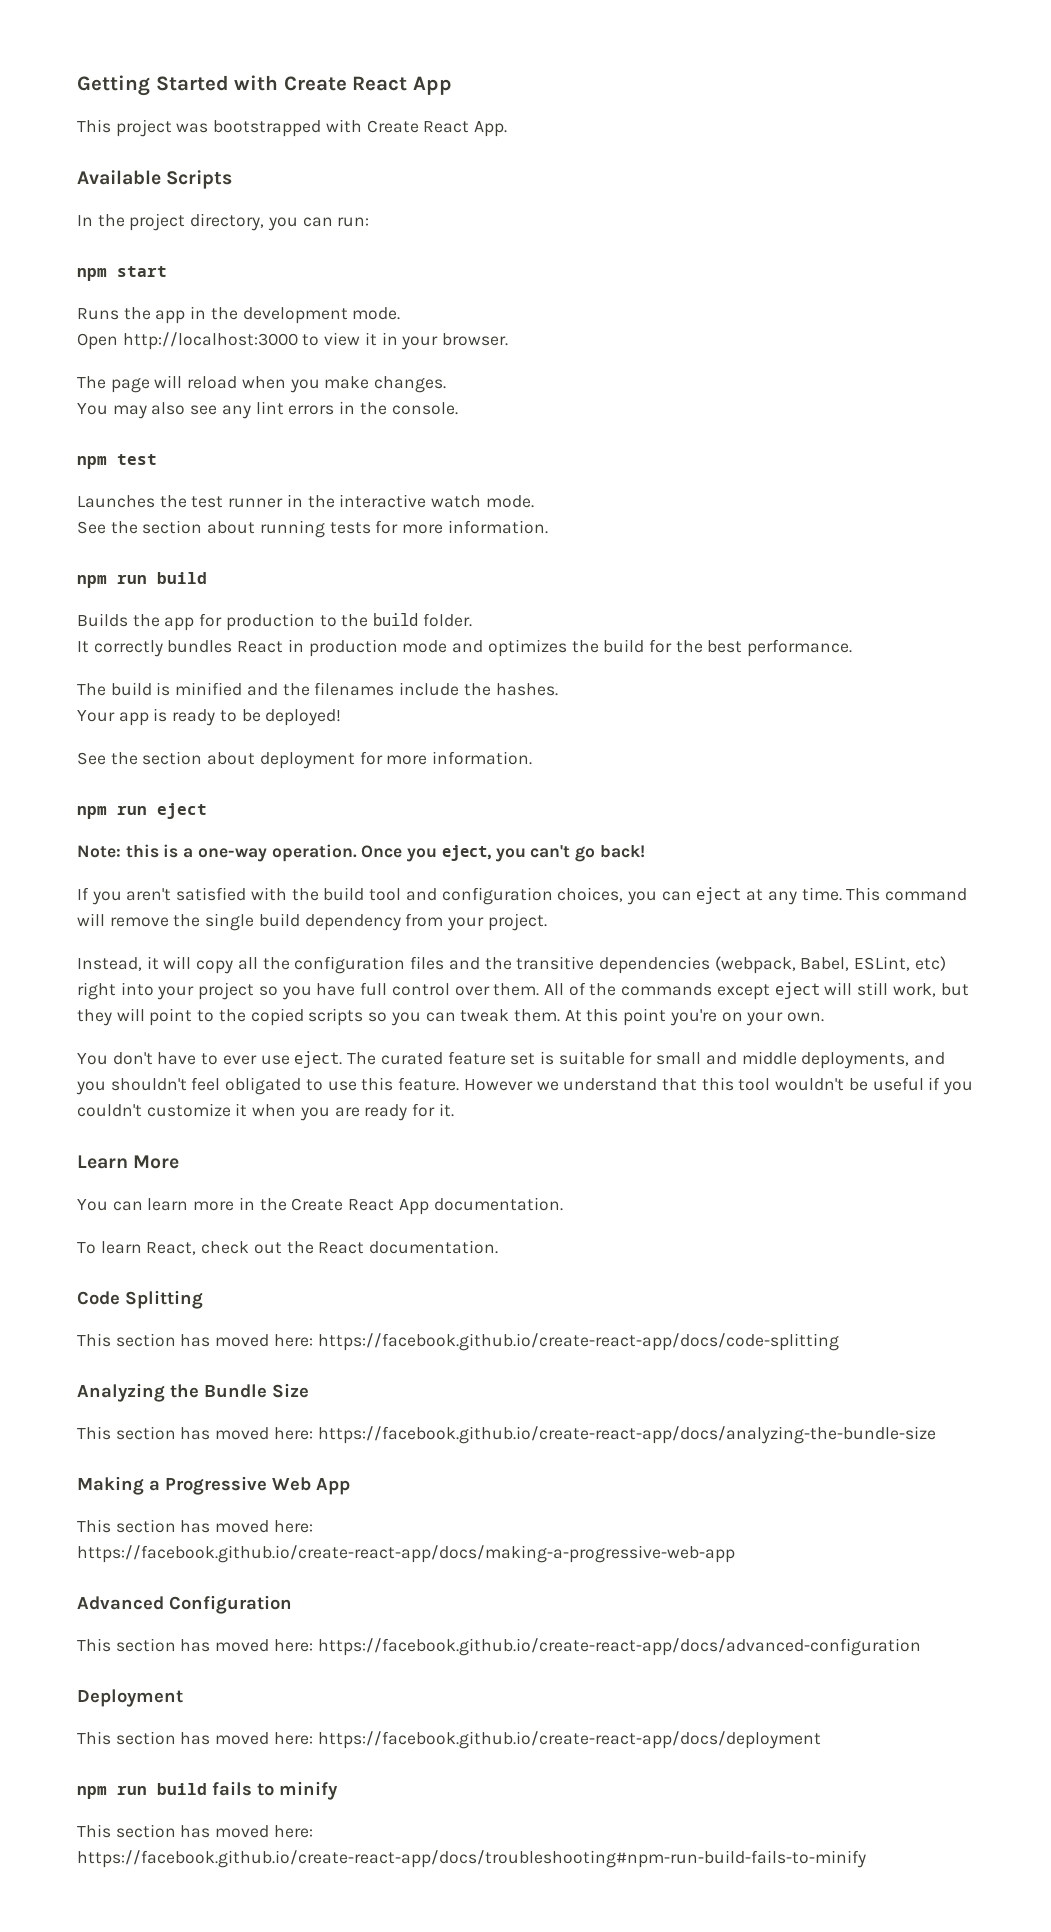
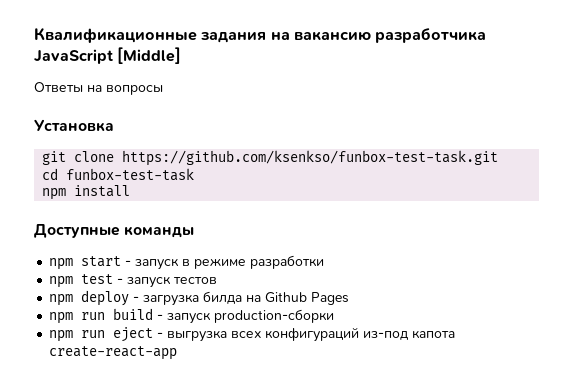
- Getting Started with Create React App
- This project was bootstrapped with Create React App.
- Available Scripts
- In the project directory, you can run:
- npm start
- Runs the app in the development mode.
- Open http://localhost:3000 to view it in your browser.
- The page will reload when you make changes.
- You may also see any lint errors in the console.
- npm test
- Launches the test runner in the interactive watch mode.
- See the section about running tests for more information.
- npm run build
- Builds the app for production to the build folder.
- It correctly bundles React in production mode and optimizes the build for the best performance.
- The build is minified and the filenames include the hashes.
- Your app is ready to be deployed!
- See the section about deployment for more information.
- npm run eject
- Note: this is a one-way operation. Once you eject, you can't go back!
- If you aren't satisfied with the build tool and configuration choices, you can eject at any time. This command will remove the single build dependency from your project.
- Instead, it will copy all the configuration files and the transitive dependencies (webpack, Babel, ESLint, etc) right into your project so you have full control over them. All of the commands except eject will still work, but they will point to the copied scripts so you can tweak them. At this point you're on your own.
- You don't have to ever use eject. The curated feature set is suitable for small and middle deployments, and you shouldn't feel obligated to use this feature. However we understand that this tool wouldn't be useful if you couldn't customize it when you are ready for it.
- Learn More
- You can learn more in the Create React App documentation.
- To learn React, check out the React documentation.
- Code Splitting
- This section has moved here: https://facebook.github.io/create-react-app/docs/code-splitting
- Analyzing the Bundle Size
- This section has moved here: https://facebook.github.io/create-react-app/docs/analyzing-the-bundle-size
- Making a Progressive Web App
- This section has moved here: https://facebook.github.io/create-react-app/docs/making-a-progressive-web-app
- Advanced Configuration
- This section has moved here: https://facebook.github.io/create-react-app/docs/advanced-configuration
- Deployment
- This section has moved here: https://facebook.github.io/create-react-app/docs/deployment
- npm run build fails to minify
- This section has moved here: https://facebook.github.io/create-react-app/docs/troubleshooting#npm-run-build-fails-to-minify
+ Квалификационные задания на вакансию разработчика JavaScript [Middle]
+ Ответы на вопросы
+ Установка
+ git clone https://github.com/ksenkso/funbox-test-task.git
+ cd funbox-test-task
+ npm install
+ Доступные команды
+ npm start - запуск в режиме разработки
+ npm test - запуск тестов
+ npm deploy - загрузка билда на Github Pages
+ npm run build - запуск production-сборки
+ npm run eject - выгрузка всех конфигураций из-под капота create-react-app

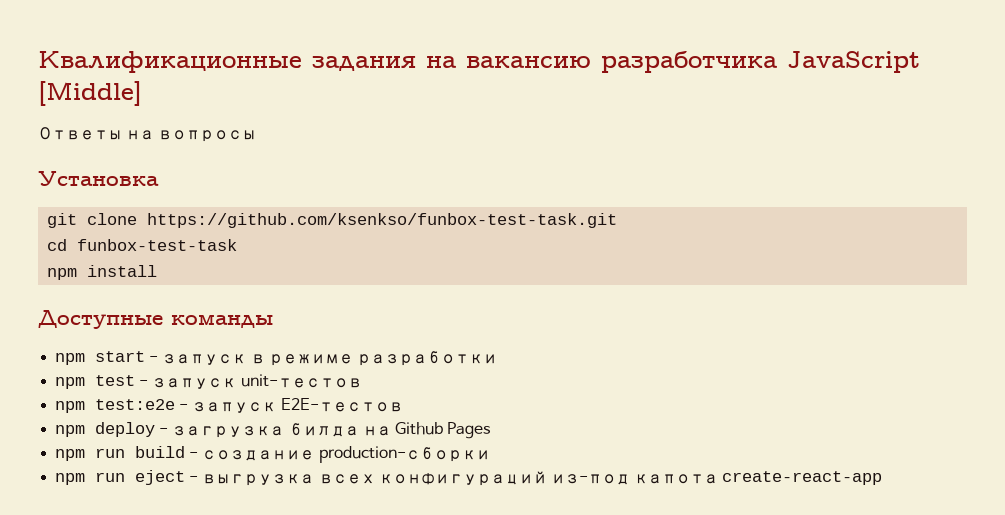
- npm test - запуск тестов
+ npm test - запуск unit-тестов
+ npm test:e2e - запуск E2E-тестов
- npm run build - запуск production-сборки
+ npm run build - создание production-сборки

